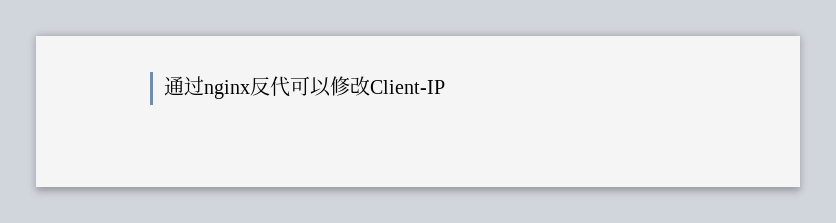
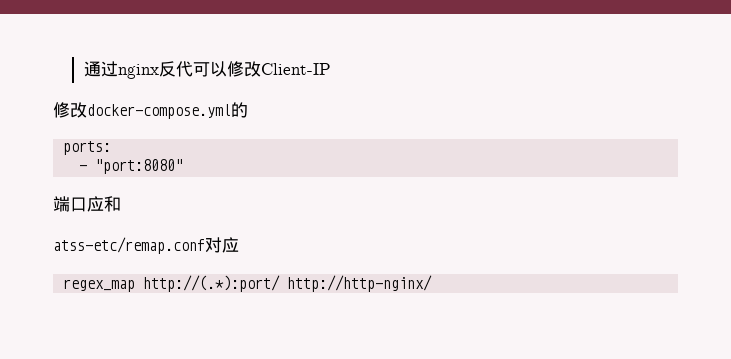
+ 修改docker-compose.yml的
+ ports:
+ - "port:8080"
+ 端口应和
+ atss-etc/remap.conf对应
+ regex_map http://(.*):port/ http://http-nginx/

